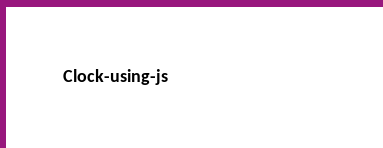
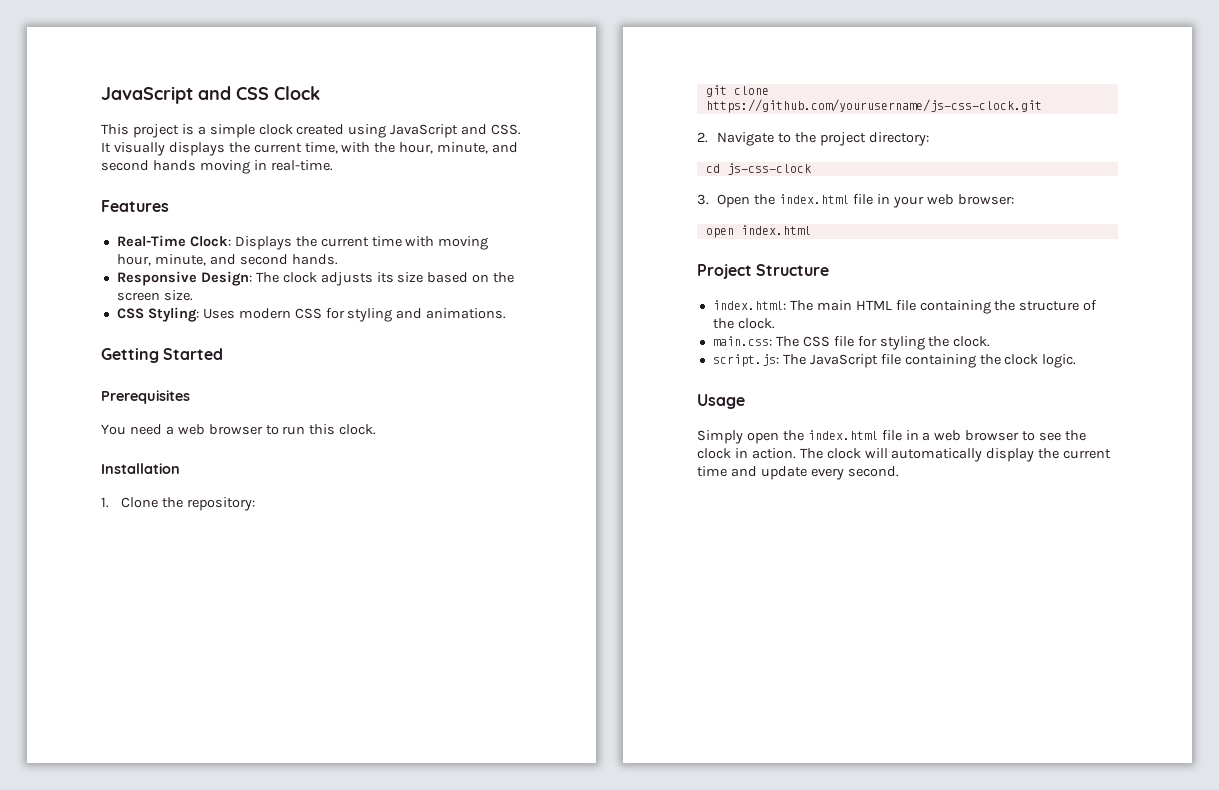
- Clock-using-js
+ JavaScript and CSS Clock
+ This project is a simple clock created using JavaScript and CSS. It visually displays the current time, with the hour, minute, and second hands moving in real-time.
+ Features
+ Real-Time Clock: Displays the current time with moving hour, minute, and second hands.
+ Responsive Design: The clock adjusts its size based on the screen size.
+ CSS Styling: Uses modern CSS for styling and animations.
+ Getting Started
+ Prerequisites
+ You need a web browser to run this clock.
+ Installation
+ 1. Clone the repository:
+ git clone https://github.com/yourusername/js-css-clock.git
+ 2. Navigate to the project directory:
+ cd js-css-clock
+ 3. Open the index.html file in your web browser:
+ open index.html
+ Project Structure
+ index.html: The main HTML file containing the structure of the clock.
+ main.css: The CSS file for styling the clock.
+ script.js: The JavaScript file containing the clock logic.
+ Usage
+ Simply open the index.html file in a web browser to see the clock in action. The clock will automatically display the current time and update every second.

